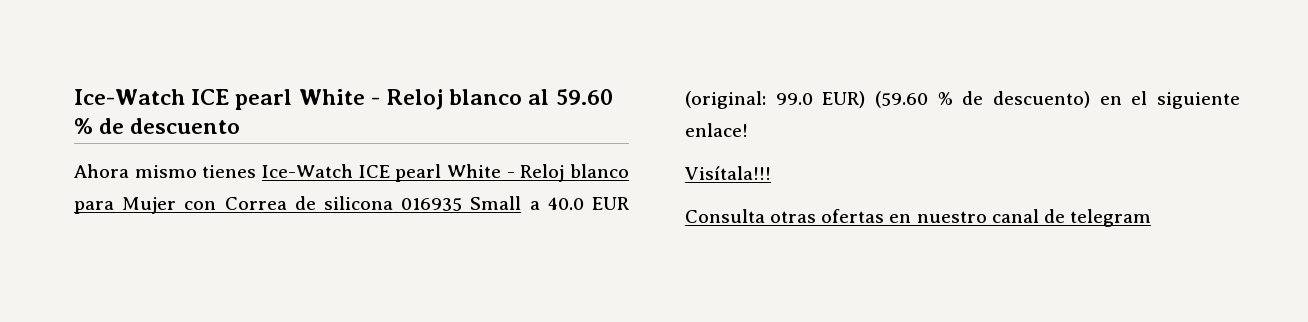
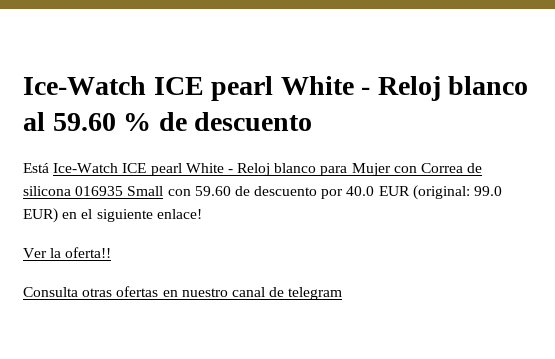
- Ahora mismo tienes Ice-Watch ICE pearl White - Reloj blanco para Mujer con Correa de silicona 016935 Small a 40.0 EUR (original: 99.0 EUR) (59.60 % de descuento) en el siguiente enlace!
+ Está Ice-Watch ICE pearl White - Reloj blanco para Mujer con Correa de silicona 016935 Small con 59.60 de descuento por 40.0 EUR (original: 99.0 EUR) en el siguiente enlace!
- Visítala!!!
+ Ver la oferta!!

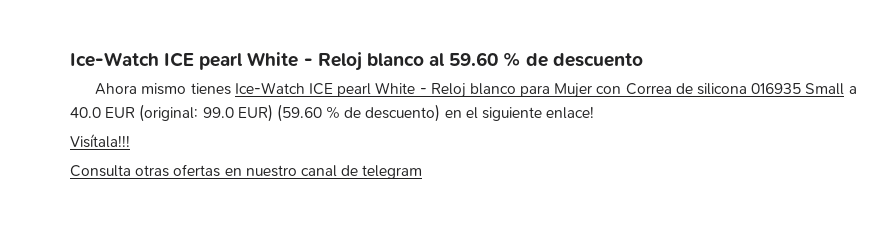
- Está Ice-Watch ICE pearl White - Reloj blanco para Mujer con Correa de silicona 016935 Small con 59.60 de descuento por 40.0 EUR (original: 99.0 EUR) en el siguiente enlace!
+ Ahora mismo tienes Ice-Watch ICE pearl White - Reloj blanco para Mujer con Correa de silicona 016935 Small a 40.0 EUR (original: 99.0 EUR) (59.60 % de descuento) en el siguiente enlace!
- Ver la oferta!!
+ Visítala!!!

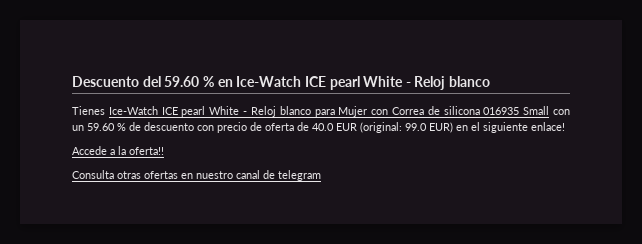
- Ice-Watch ICE pearl White - Reloj blanco al 59.60 % de descuento
- Ahora mismo tienes Ice-Watch ICE pearl White - Reloj blanco para Mujer con Correa de silicona 016935 Small a 40.0 EUR (original: 99.0 EUR) (59.60 % de descuento) en el siguiente enlace!
+ Descuento del 59.60 % en Ice-Watch ICE pearl White - Reloj blanco
+ Tienes Ice-Watch ICE pearl White - Reloj blanco para Mujer con Correa de silicona 016935 Small con un 59.60 % de descuento con precio de oferta de 40.0 EUR (original: 99.0 EUR) en el siguiente enlace!
- Visítala!!!
+ Accede a la oferta!!

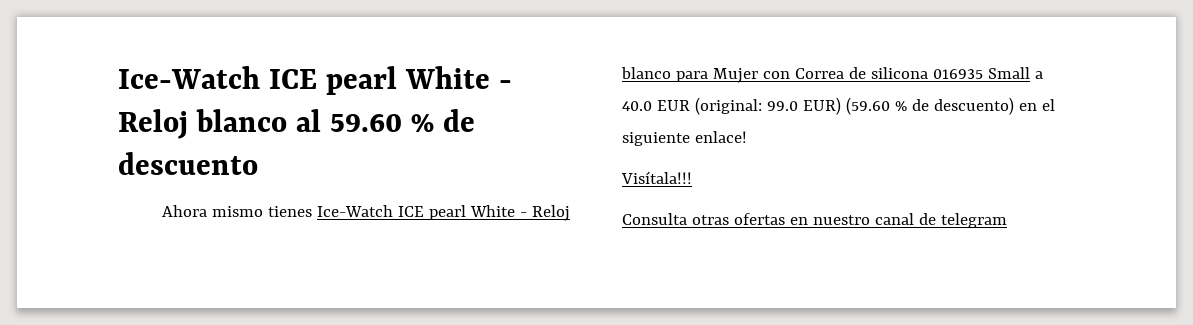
- Descuento del 59.60 % en Ice-Watch ICE pearl White - Reloj blanco
- Tienes Ice-Watch ICE pearl White - Reloj blanco para Mujer con Correa de silicona 016935 Small con un 59.60 % de descuento con precio de oferta de 40.0 EUR (original: 99.0 EUR) en el siguiente enlace!
+ Ice-Watch ICE pearl White - Reloj blanco al 59.60 % de descuento
+ Ahora mismo tienes Ice-Watch ICE pearl White - Reloj blanco para Mujer con Correa de silicona 016935 Small a 40.0 EUR (original: 99.0 EUR) (59.60 % de descuento) en el siguiente enlace!
- Accede a la oferta!!
+ Visítala!!!

